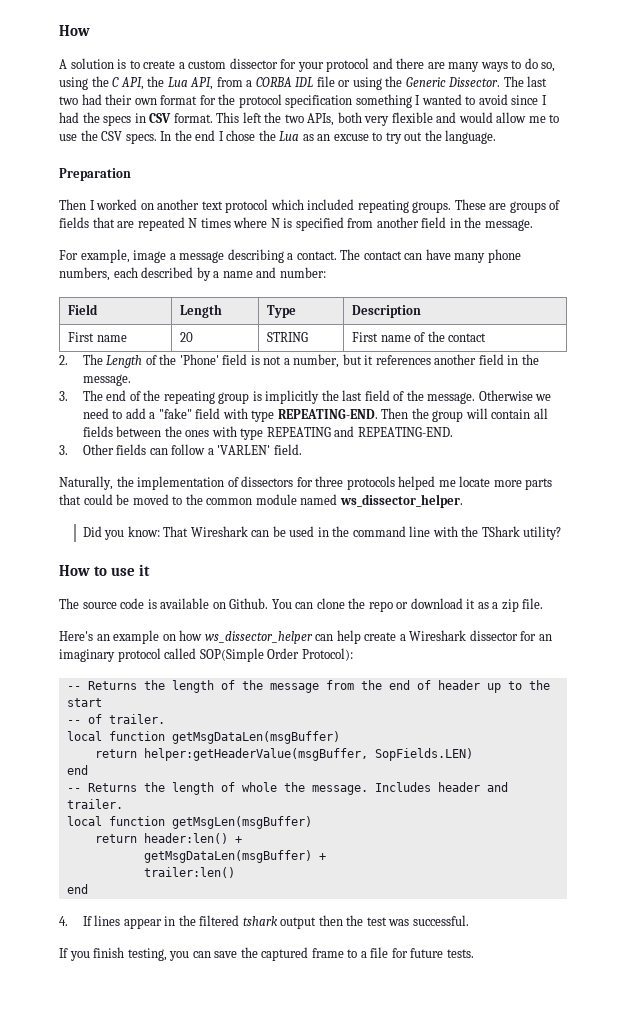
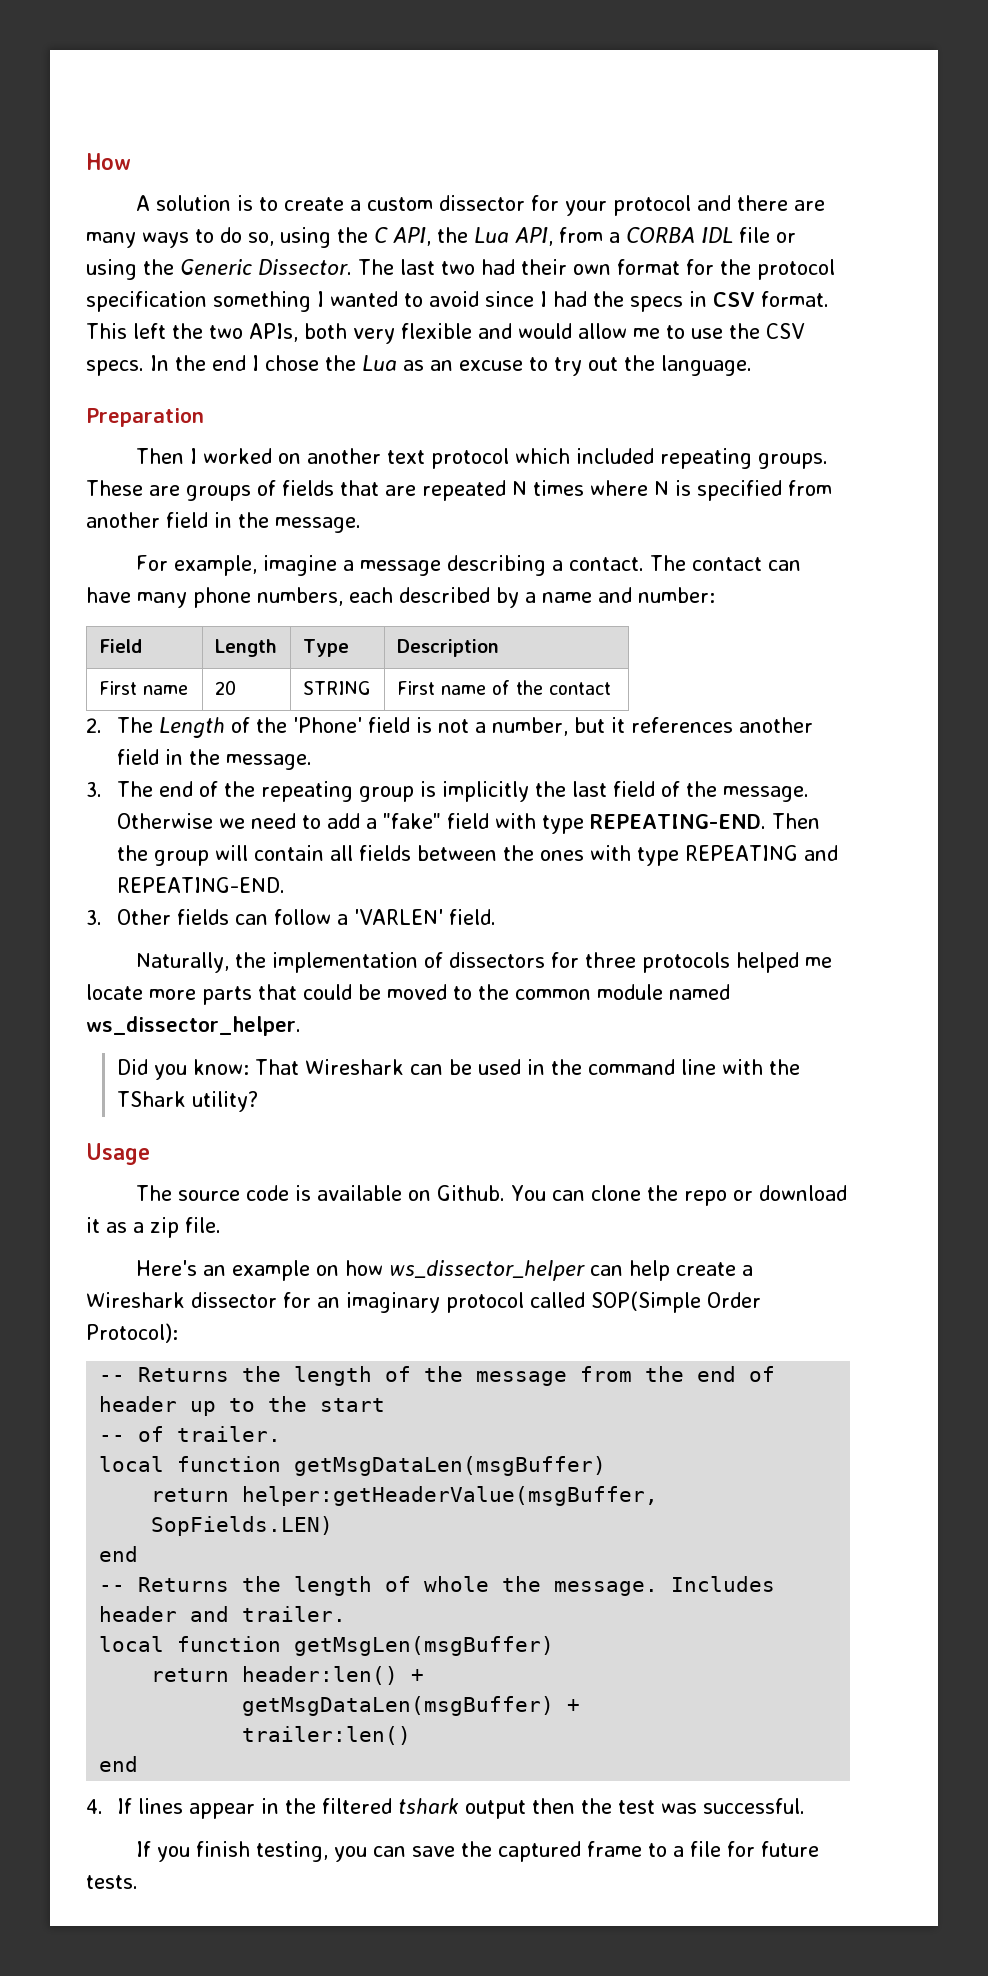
- For example, image a message describing a contact.
+ For example, imagine a message describing a contact.
- How to use it
+ Usage

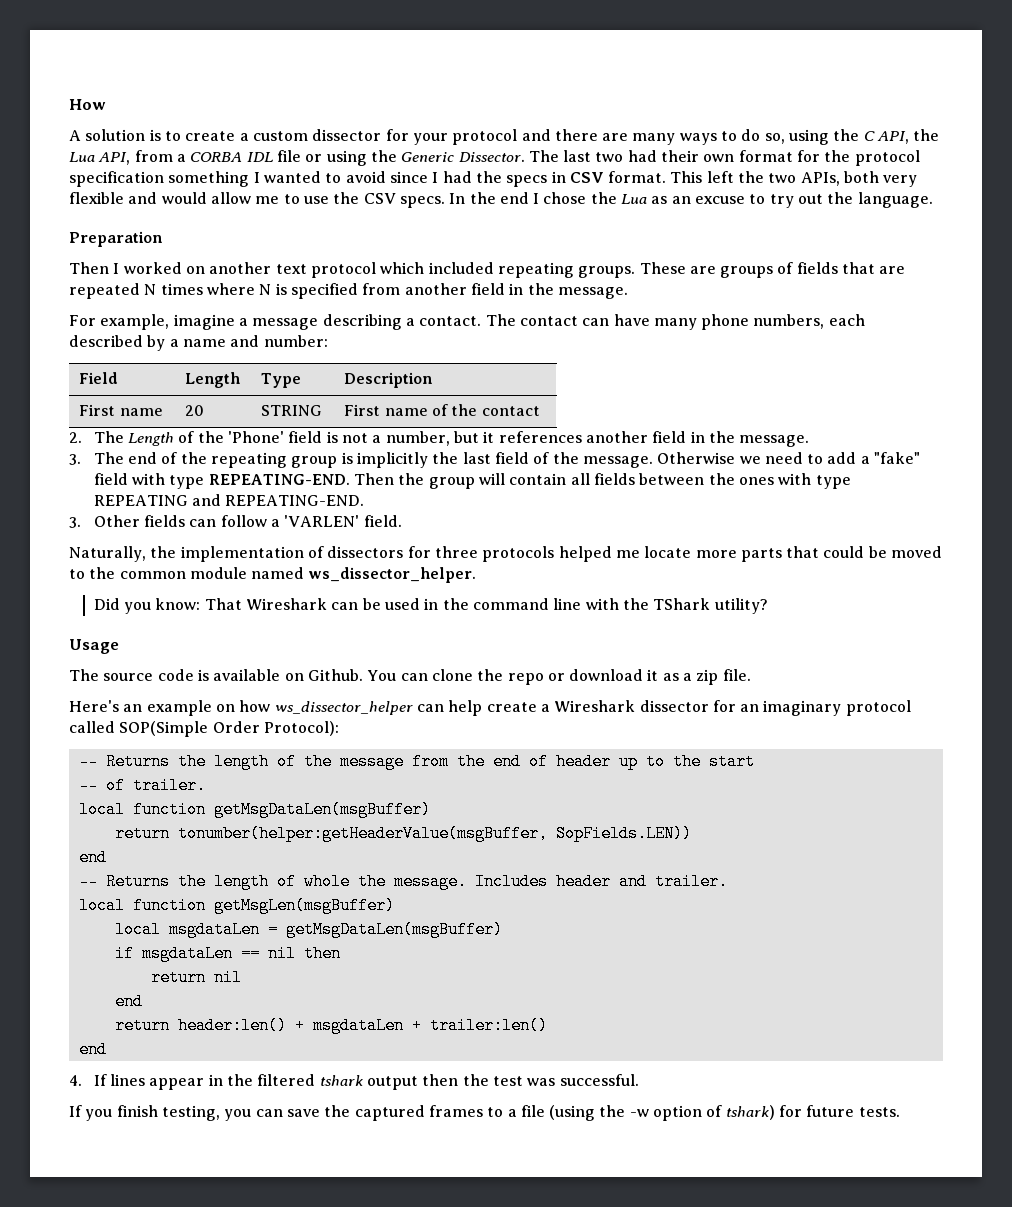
- return helper:getHeaderValue(msgBuffer, SopFields.LEN)
+ return tonumber(helper:getHeaderValue(msgBuffer, SopFields.LEN))
+ local msgdataLen = getMsgDataLen(msgBuffer)
+ if msgdataLen == nil then
+ return nil
+ end
- return header:len() +
- getMsgDataLen(msgBuffer) +
- trailer:len()
+ return header:len() + msgdataLen + trailer:len()
- If you finish testing, you can save the captured frame to a file for future tests.
+ If you finish testing, you can save the captured frames to a file (using the -w option of tshark) for future tests.

